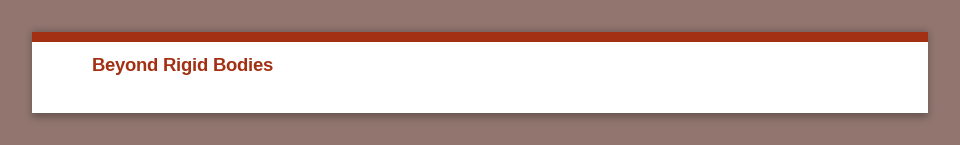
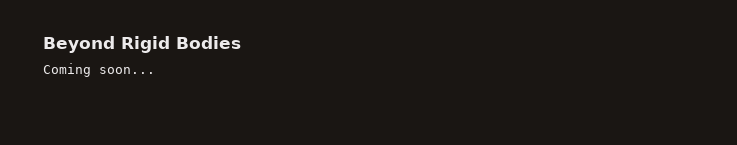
+ Coming soon...

